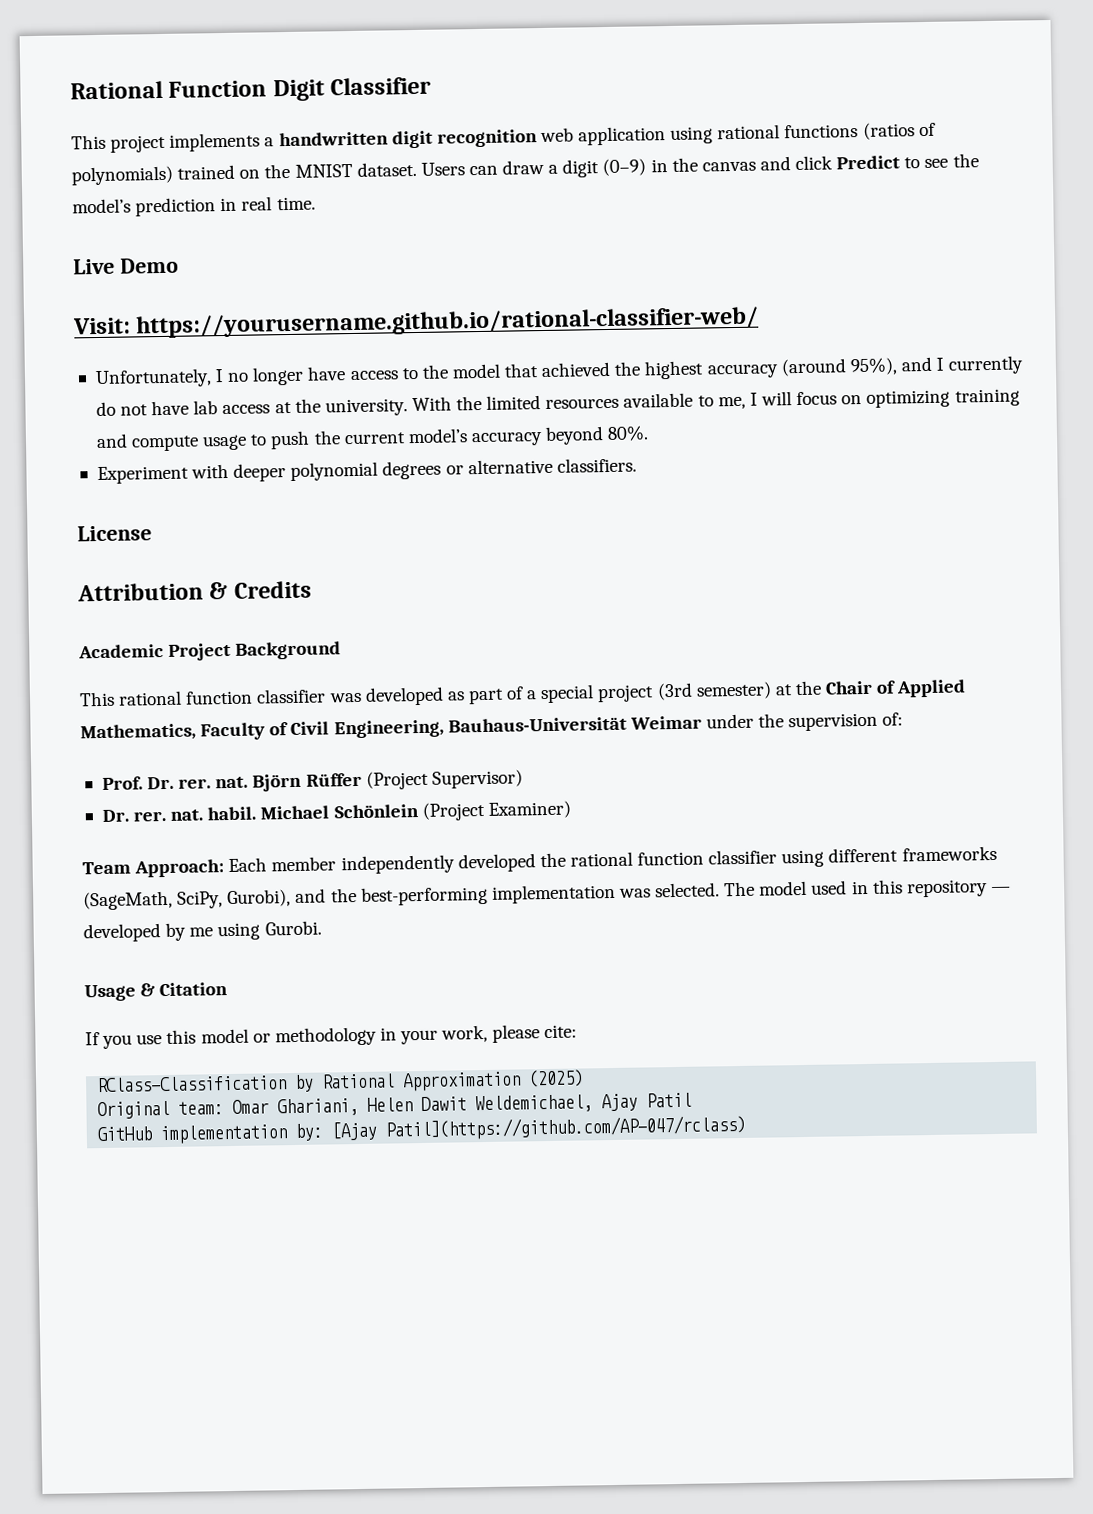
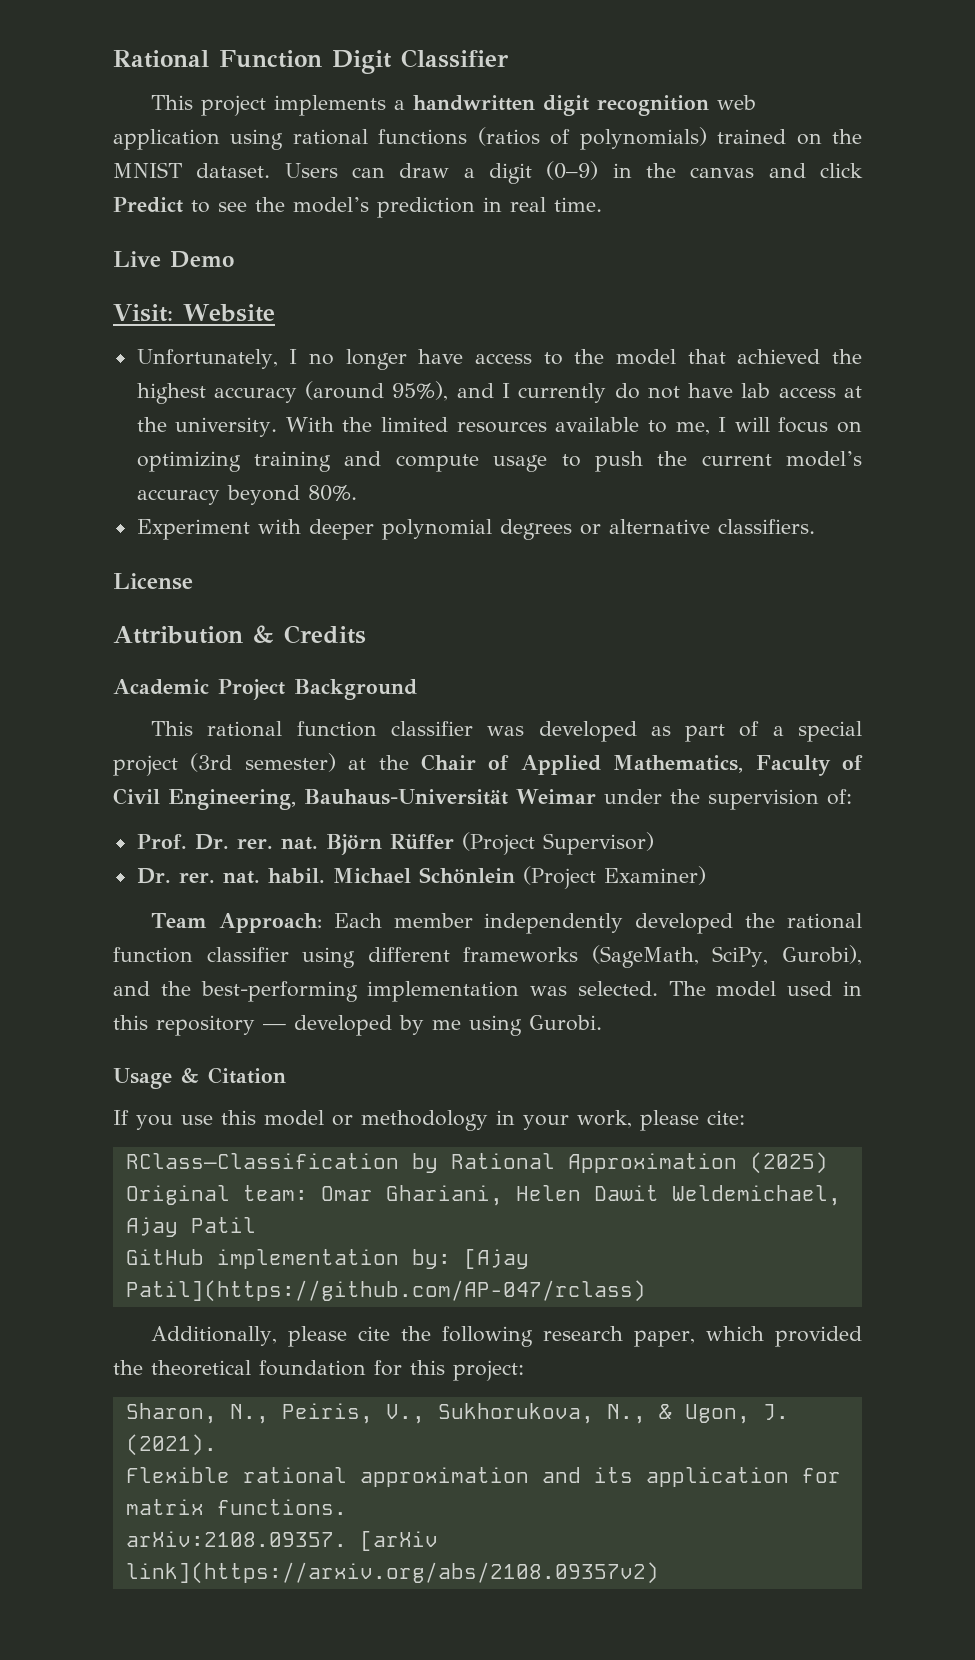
- Visit: https://yourusername.github.io/rational-classifier-web/
+ Visit: Website
+ Additionally, please cite the following research paper, which provided the theoretical foundation for this project:
+ Sharon, N., Peiris, V., Sukhorukova, N., & Ugon, J. (2021).
+ Flexible rational approximation and its application for matrix functions.
+ arXiv:2108.09357. [arXiv link](https://arxiv.org/abs/2108.09357v2)

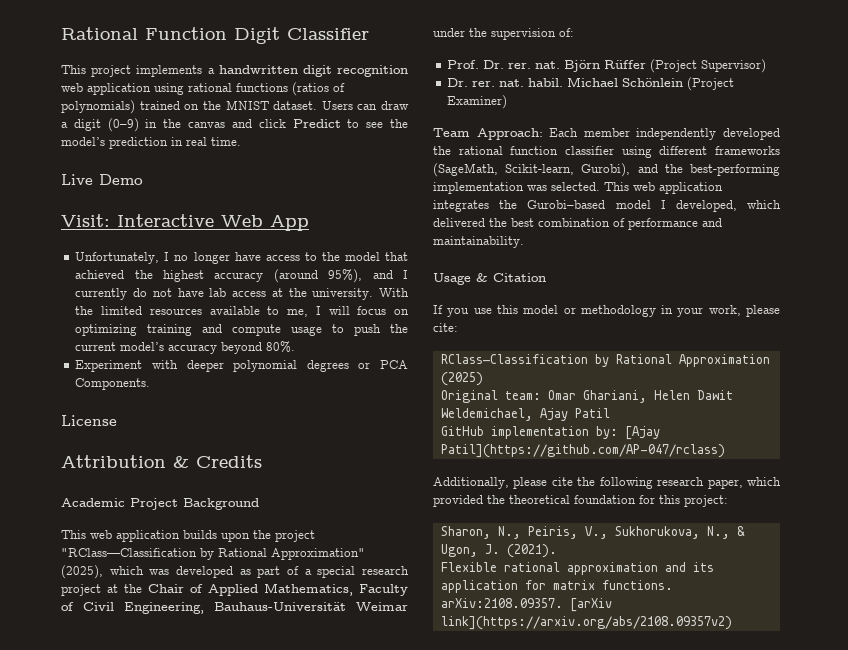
- Visit: Website
+ Visit: Interactive Web App
- Experiment with deeper polynomial degrees or alternative classifiers.
+ Experiment with deeper polynomial degrees or PCA Components.
- This rational function classifier was developed as part of a special project (3rd semester) at the Chair of Applied Mathematics, Faculty of Civil Engineering, Bauhaus-Universität Weimar under the supervision of:
+ This web application builds upon the project "RClass—Classification by Rational Approximation" (2025), which was developed as part of a special research project at the Chair of Applied Mathematics, Faculty of Civil Engineering, Bauhaus-Universität Weimar under the supervision of:
- Team Approach: Each member independently developed the rational function classifier using different frameworks (SageMath, SciPy, Gurobi), and the best-performing implementation was selected.
+ Team Approach: Each member independently developed the rational function classifier using different frameworks (SageMath, Scikit-learn, Gurobi), and the best-performing implementation was selected.
- The model used in this repository — developed by me using Gurobi.
+ This web application integrates the Gurobi–based model I developed, which delivered the best combination of performance and maintainability.

